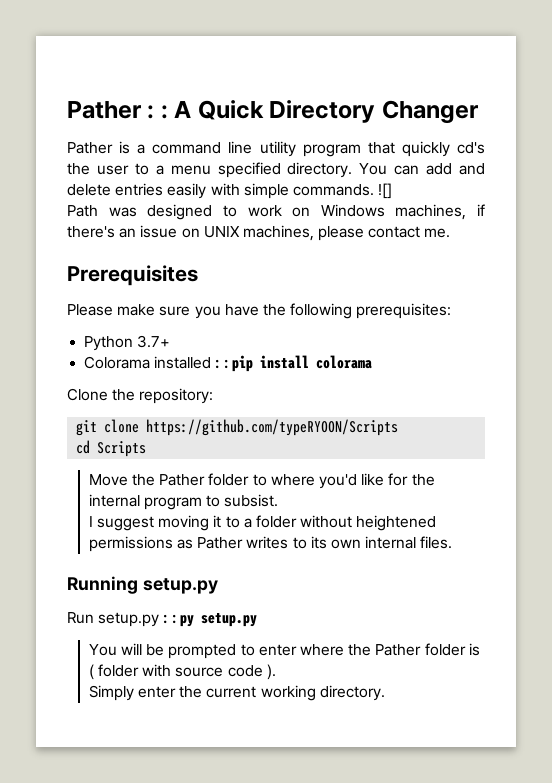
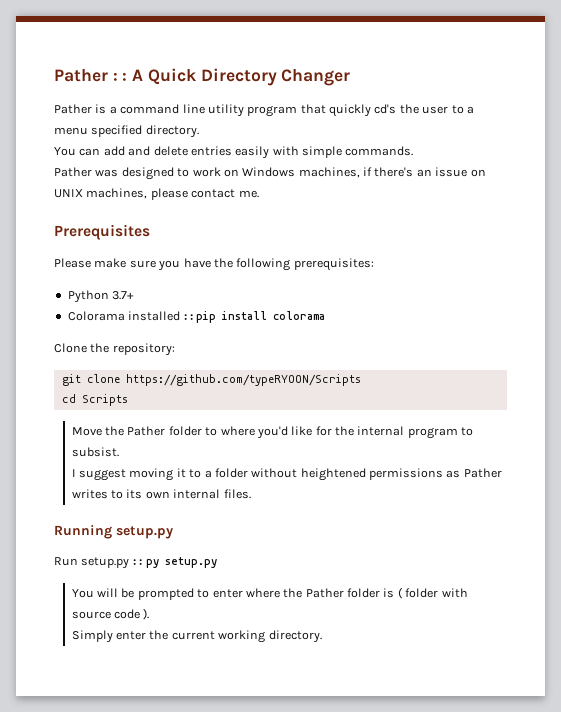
- Pather is a command line utility program that quickly cd's the user to a menu specified directory. You can add and delete entries easily with simple commands. ![]
- Path was designed to work on Windows machines, if there's an issue on UNIX machines, please contact me.
+ Pather is a command line utility program that quickly cd's the user to a menu specified directory.
+ You can add and delete entries easily with simple commands.
+ Pather was designed to work on Windows machines, if there's an issue on UNIX machines, please contact me.

